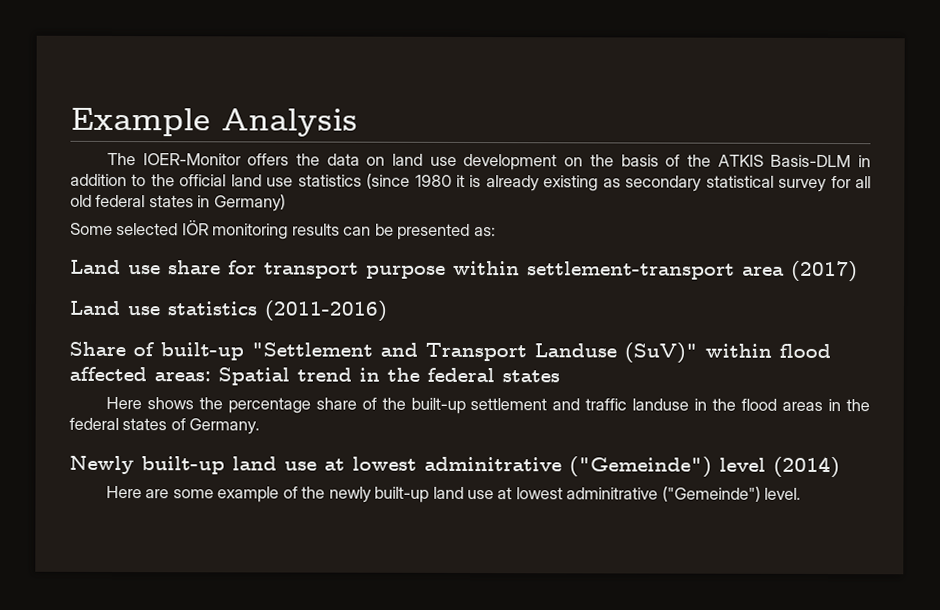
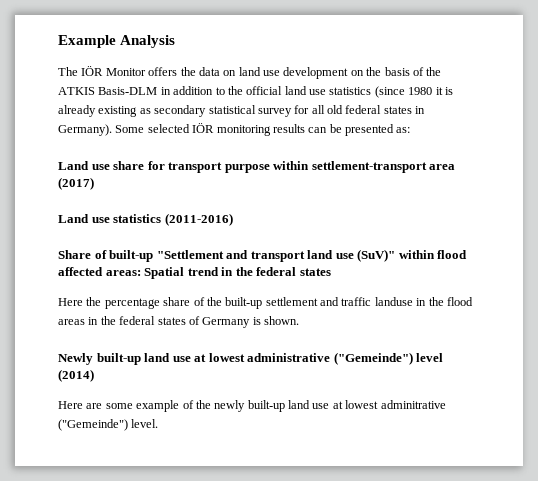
- The IOER-Monitor offers the data on land use development on the basis of the ATKIS Basis-DLM in addition to the official land use statistics (since 1980 it is already existing as secondary statistical survey for all old federal states in Germany)
- Some selected IÖR monitoring results can be presented as:
+ The IÖR Monitor offers the data on land use development on the basis of the ATKIS Basis-DLM in addition to the official land use statistics (since 1980 it is already existing as secondary statistical survey for all old federal states in Germany). Some selected IÖR monitoring results can be presented as:
- Share of built-up "Settlement and Transport Landuse (SuV)" within flood affected areas: Spatial trend in the federal states
+ Share of built-up "Settlement and transport land use (SuV)" within flood affected areas: Spatial trend in the federal states
- Here shows the percentage share of the built-up settlement and traffic landuse in the flood areas in the federal states of Germany.
+ Here the percentage share of the built-up settlement and traffic landuse in the flood areas in the federal states of Germany is shown.
- Newly built-up land use at lowest adminitrative ("Gemeinde") level (2014)
+ Newly built-up land use at lowest administrative ("Gemeinde") level (2014)

